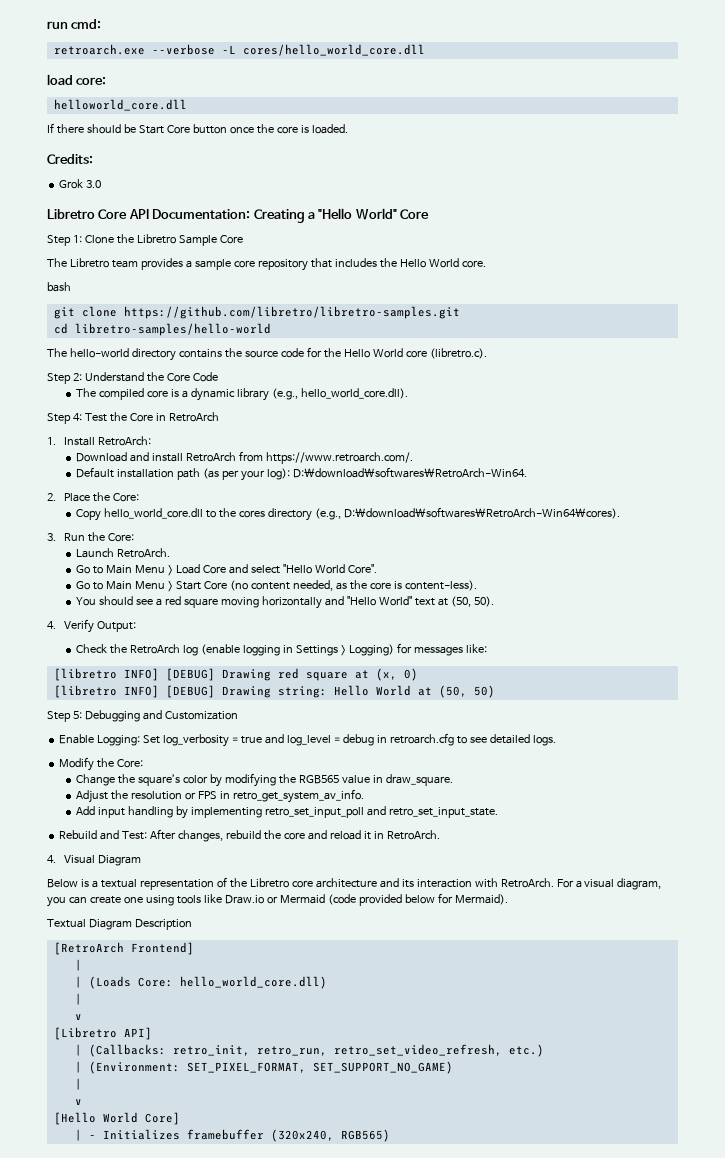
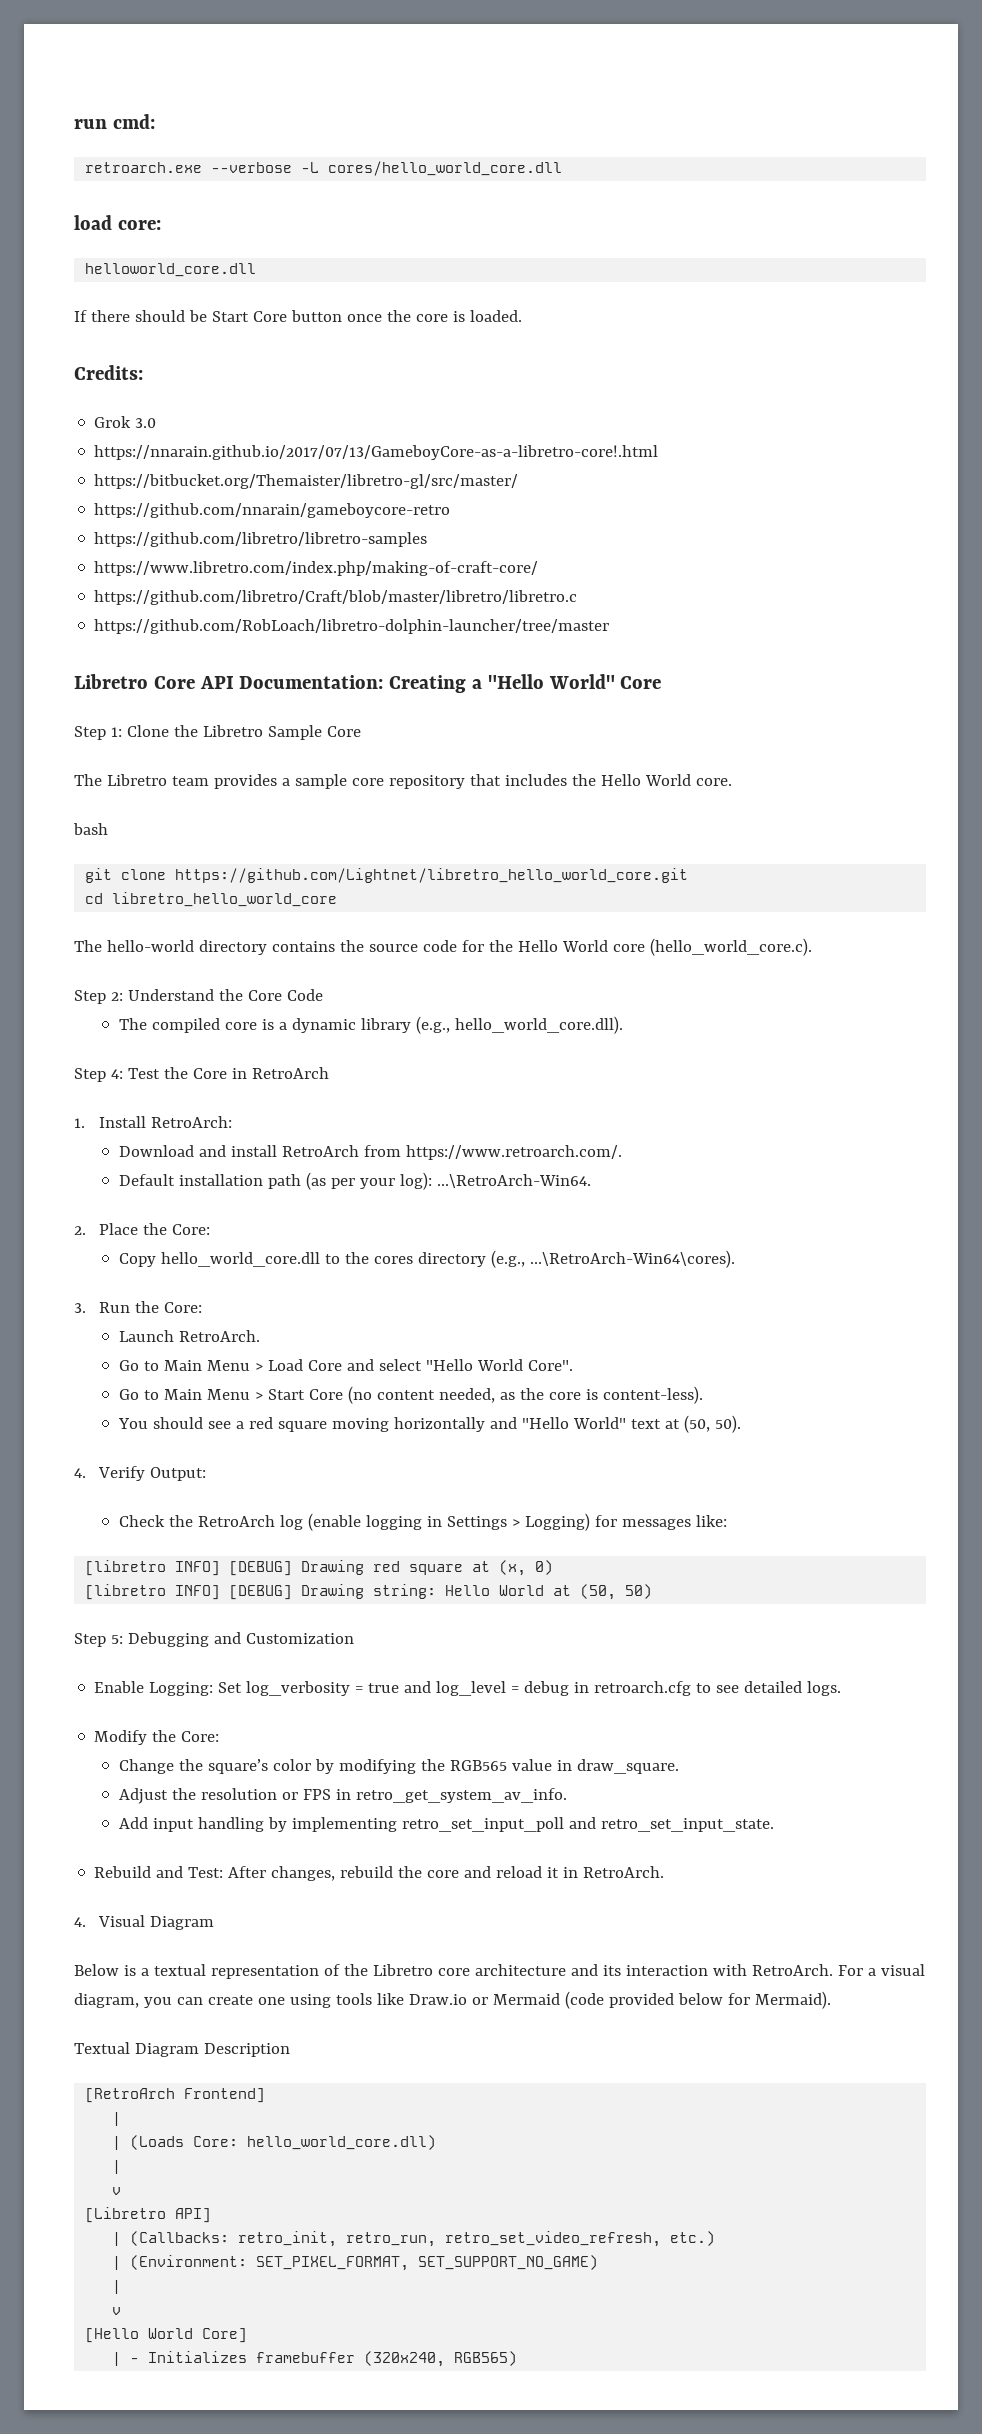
+ https://nnarain.github.io/2017/07/13/GameboyCore-as-a-libretro-core!.html
+ https://bitbucket.org/Themaister/libretro-gl/src/master/
+ https://github.com/nnarain/gameboycore-retro
+ https://github.com/libretro/libretro-samples
+ https://www.libretro.com/index.php/making-of-craft-core/
+ https://github.com/libretro/Craft/blob/master/libretro/libretro.c
+ https://github.com/RobLoach/libretro-dolphin-launcher/tree/master
- git clone https://github.com/libretro/libretro-samples.git
+ git clone https://github.com/Lightnet/libretro_hello_world_core.git
- cd libretro-samples/hello-world
+ cd libretro_hello_world_core
- The hello-world directory contains the source code for the Hello World core (libretro.c).
+ The hello-world directory contains the source code for the Hello World core (hello_world_core.c).
- Default installation path (as per your log): D:\download\softwares\RetroArch-Win64.
+ Default installation path (as per your log): ...\RetroArch-Win64.
- Copy hello_world_core.dll to the cores directory (e.g., D:\download\softwares\RetroArch-Win64\cores).
+ Copy hello_world_core.dll to the cores directory (e.g., ...\RetroArch-Win64\cores).

